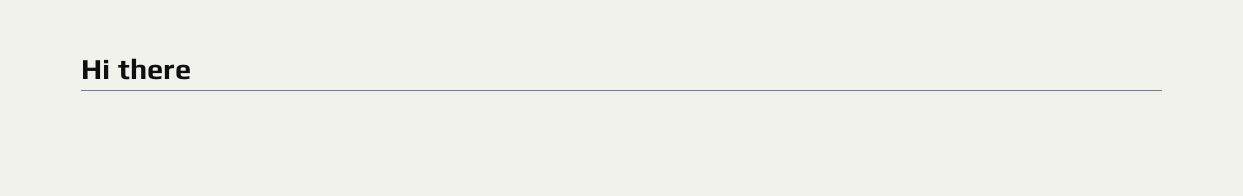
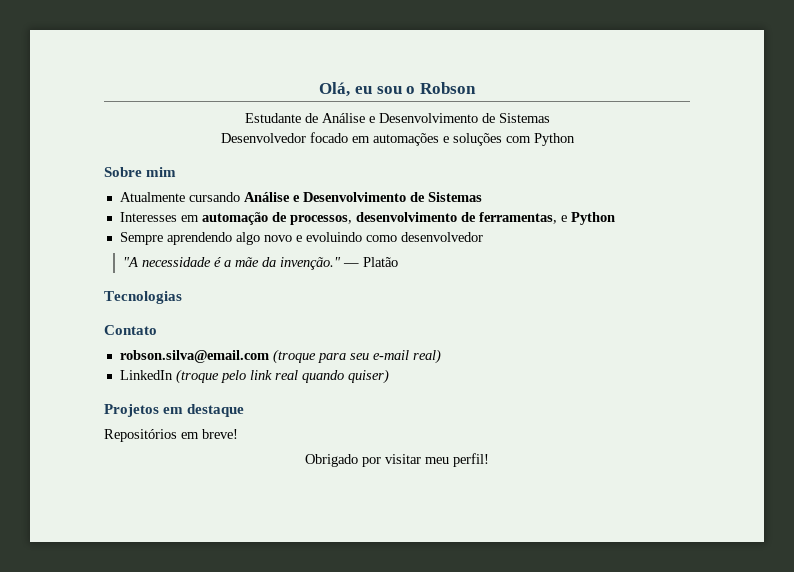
- Hi there
+ Olá, eu sou o Robson
+ Estudante de Análise e Desenvolvimento de Sistemas
+ Desenvolvedor focado em automações e soluções com Python
+ Sobre mim
+ Atualmente cursando Análise e Desenvolvimento de Sistemas
+ Interesses em automação de processos, desenvolvimento de ferramentas, e Python
+ Sempre aprendendo algo novo e evoluindo como desenvolvedor
+ "A necessidade é a mãe da invenção." — Platão
+ Tecnologias
+ Contato
+ robson.silva@email.com (troque para seu e-mail real)
+ LinkedIn (troque pelo link real quando quiser)
+ Projetos em destaque
+ Repositórios em breve!
+ Obrigado por visitar meu perfil!

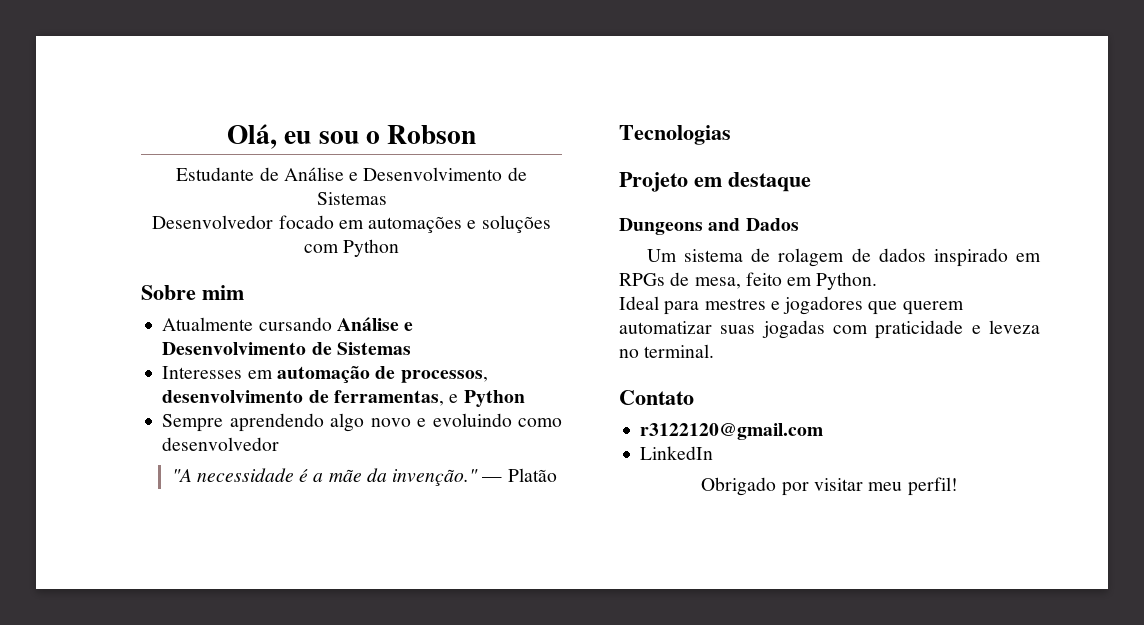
+ Projeto em destaque
+ Dungeons and Dados
+ Um sistema de rolagem de dados inspirado em RPGs de mesa, feito em Python.
+ Ideal para mestres e jogadores que querem automatizar suas jogadas com praticidade e leveza no terminal.
  Contato
- robson.silva@email.com (troque para seu e-mail real)
- LinkedIn (troque pelo link real quando quiser)
- Projetos em destaque
- Repositórios em breve!
+ r3122120@gmail.com
+ LinkedIn

